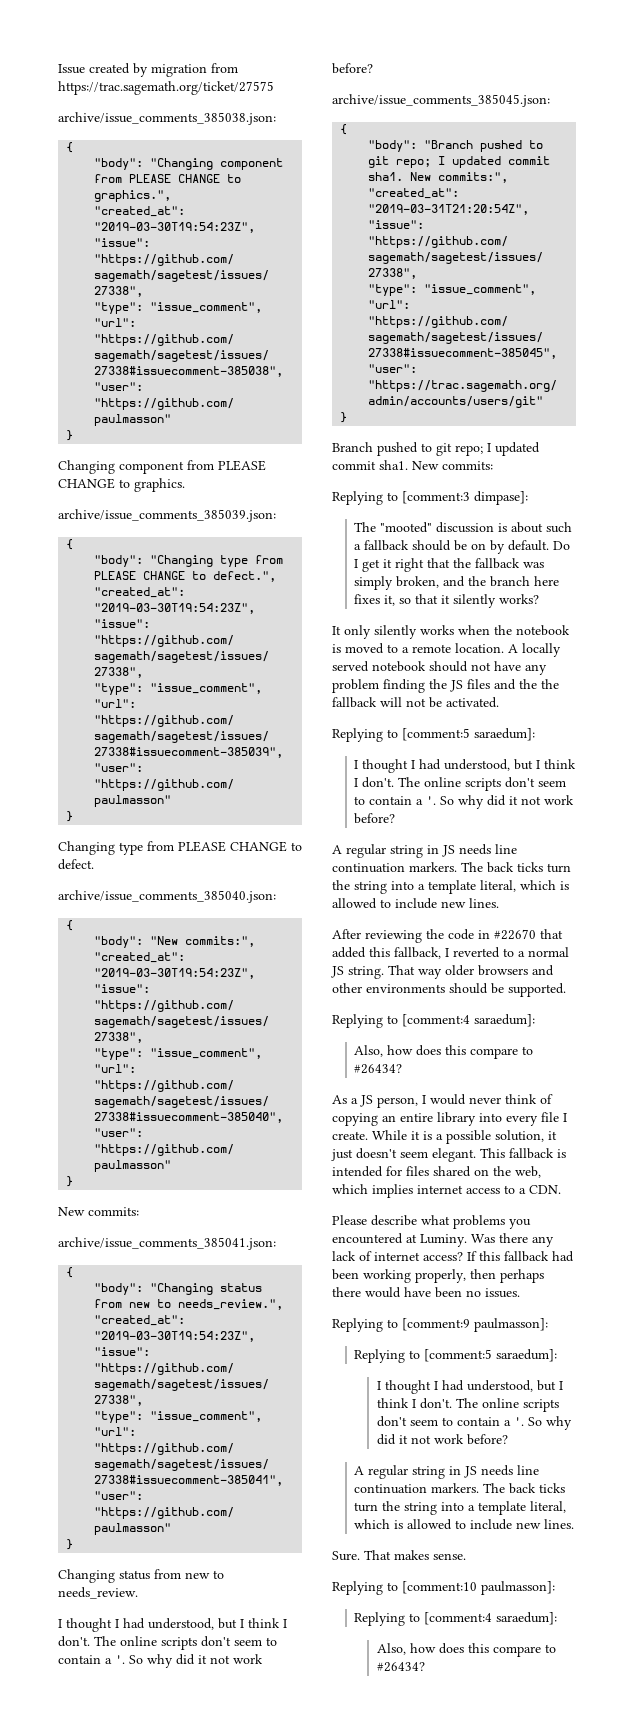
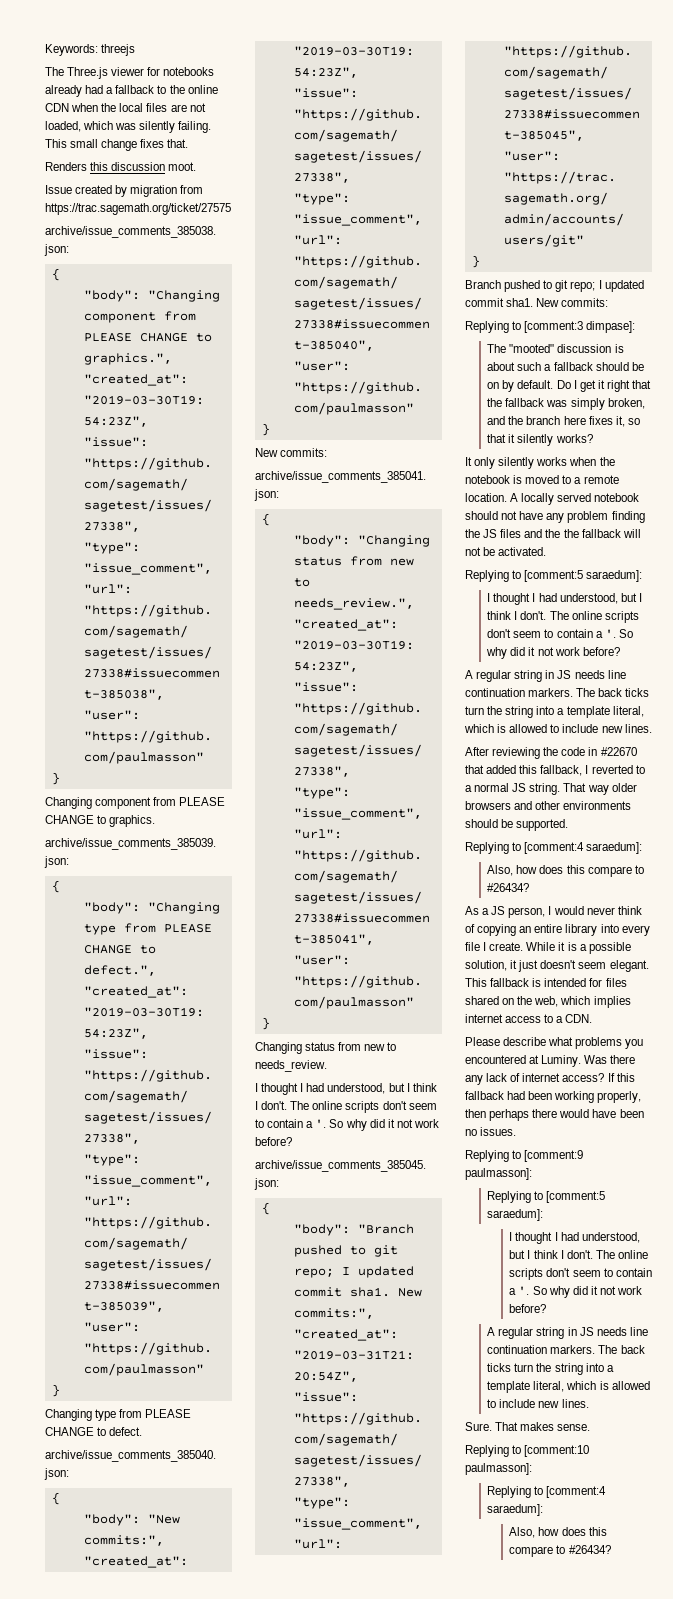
+ Keywords: threejs
+ The Three.js viewer for notebooks already had a fallback to the online CDN when the local files are not loaded, which was silently failing. This small change fixes that.
+ Renders this discussion moot.

